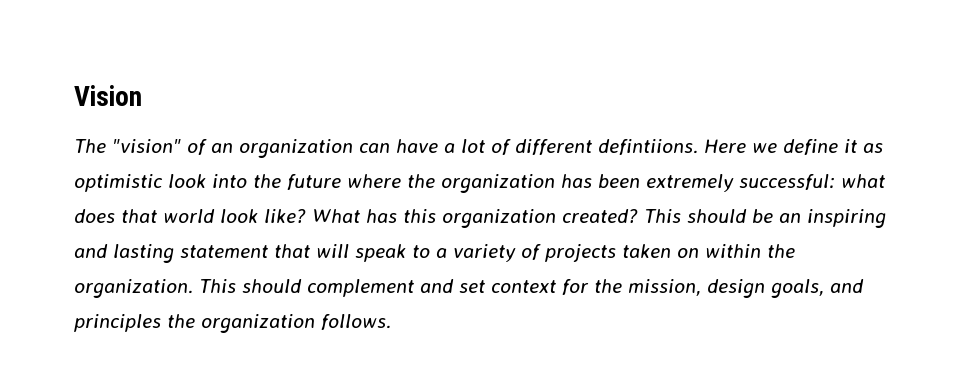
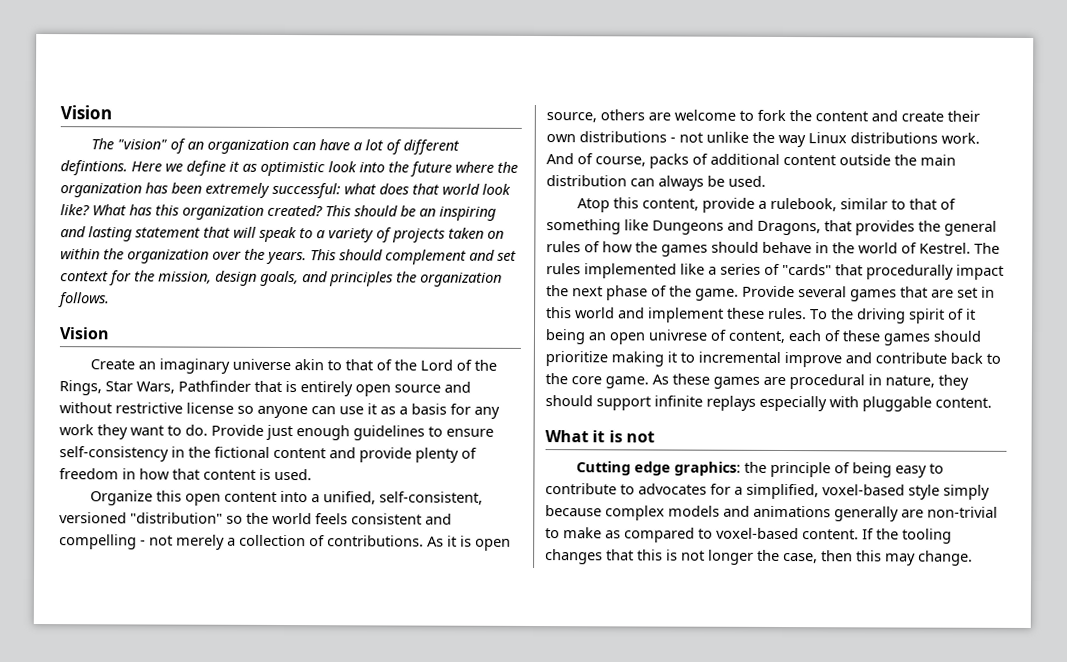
- The "vision" of an organization can have a lot of different defintiions.
+ The "vision" of an organization can have a lot of different defintions.
- This should be an inspiring and lasting statement that will speak to a variety of projects taken on within the organization.
+ This should be an inspiring and lasting statement that will speak to a variety of projects taken on within the organization over the years.
  This should complement and set context for the mission, design goals, and principles the organization follows.
+ Vision
+ Create an imaginary universe akin to that of the Lord of the Rings, Star Wars, Pathfinder that is entirely open source and without restrictive license so anyone can use it as a basis for any work they want to do. Provide just enough guidelines to ensure self-consistency in the fictional content and provide plenty of freedom in how that content is used.
+ Organize this open content into a unified, self-consistent, versioned "distribution" so the world feels consistent and compelling - not merely a collection of contributions. As it is open source, others are welcome to fork the content and create their own distributions - not unlike the way Linux distributions work. And of course, packs of additional content outside the main distribution can always be used.
+ Atop this content, provide a rulebook, similar to that of something like Dungeons and Dragons, that provides the general rules of how the games should behave in the world of Kestrel. The rules implemented like a series of "cards" that procedurally impact the next phase of the game. Provide several games that are set in this world and implement these rules. To the driving spirit of it being an open univrese of content, each of these games should prioritize making it to incremental improve and contribute back to the core game. As these games are procedural in nature, they should support infinite replays especially with pluggable content.
+ What it is not
+ Cutting edge graphics: the principle of being easy to contribute to advocates for a simplified, voxel-based style simply because complex models and animations generally are non-trivial to make as compared to voxel-based content. If the tooling changes that this is not longer the case, then this may change.

